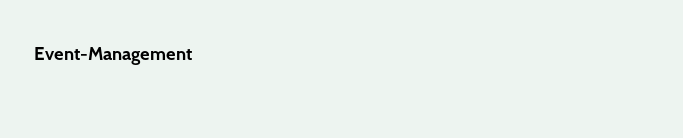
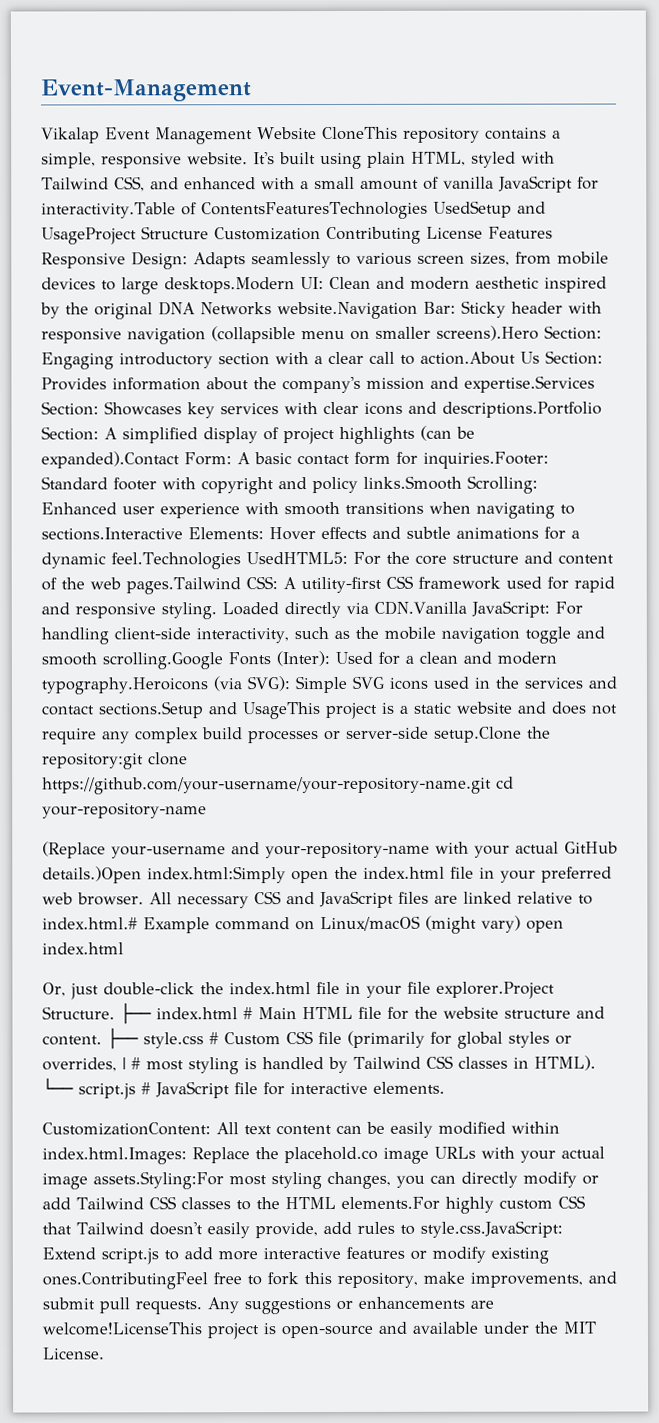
+ Vikalap Event Management Website CloneThis repository contains a simple, responsive website. It's built using plain HTML, styled with Tailwind CSS, and enhanced with a small amount of vanilla JavaScript for interactivity.Table of ContentsFeaturesTechnologies UsedSetup and UsageProject Structure Customization Contributing License Features Responsive Design: Adapts seamlessly to various screen sizes, from mobile devices to large desktops.Modern UI: Clean and modern aesthetic inspired by the original DNA Networks website.Navigation Bar: Sticky header with responsive navigation (collapsible menu on smaller screens).Hero Section: Engaging introductory section with a clear call to action.About Us Section: Provides information about the company's mission and expertise.Services Section: Showcases key services with clear icons and descriptions.Portfolio Section: A simplified display of project highlights (can be expanded).Contact Form: A basic contact form for inquiries.Footer: Standard footer with copyright and policy links.Smooth Scrolling: Enhanced user experience with smooth transitions when navigating to sections.Interactive Elements: Hover effects and subtle animations for a dynamic feel.Technologies UsedHTML5: For the core structure and content of the web pages.Tailwind CSS: A utility-first CSS framework used for rapid and responsive styling. Loaded directly via CDN.Vanilla JavaScript: For handling client-side interactivity, such as the mobile navigation toggle and smooth scrolling.Google Fonts (Inter): Used for a clean and modern typography.Heroicons (via SVG): Simple SVG icons used in the services and contact sections.Setup and UsageThis project is a static website and does not require any complex build processes or server-side setup.Clone the repository:git clone https://github.com/your-username/your-repository-name.git cd your-repository-name
+ (Replace your-username and your-repository-name with your actual GitHub details.)Open index.html:Simply open the index.html file in your preferred web browser. All necessary CSS and JavaScript files are linked relative to index.html.# Example command on Linux/macOS (might vary) open index.html
+ Or, just double-click the index.html file in your file explorer.Project Structure. ├── index.html # Main HTML file for the website structure and content. ├── style.css # Custom CSS file (primarily for global styles or overrides, | # most styling is handled by Tailwind CSS classes in HTML). └── script.js # JavaScript file for interactive elements.
+ CustomizationContent: All text content can be easily modified within index.html.Images: Replace the placehold.co image URLs with your actual image assets.Styling:For most styling changes, you can directly modify or add Tailwind CSS classes to the HTML elements.For highly custom CSS that Tailwind doesn't easily provide, add rules to style.css.JavaScript: Extend script.js to add more interactive features or modify existing ones.ContributingFeel free to fork this repository, make improvements, and submit pull requests. Any suggestions or enhancements are welcome!LicenseThis project is open-source and available under the MIT License.

